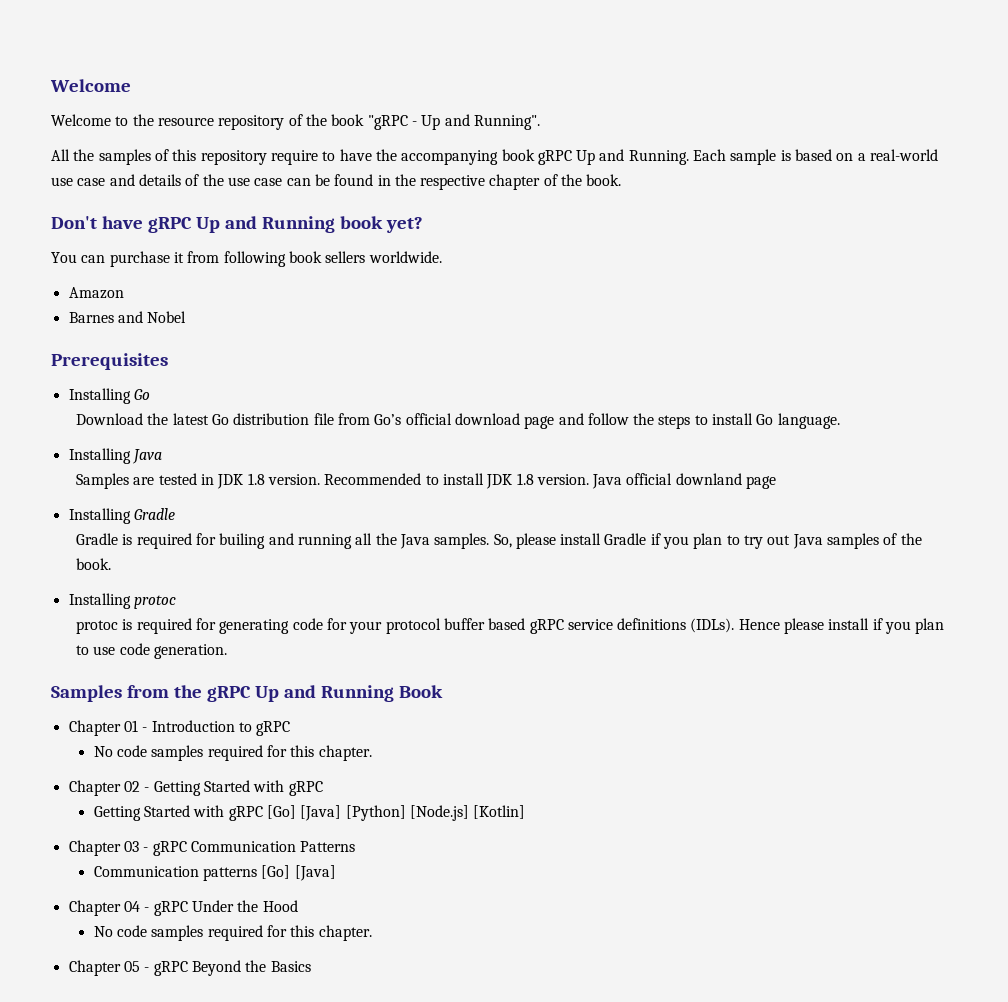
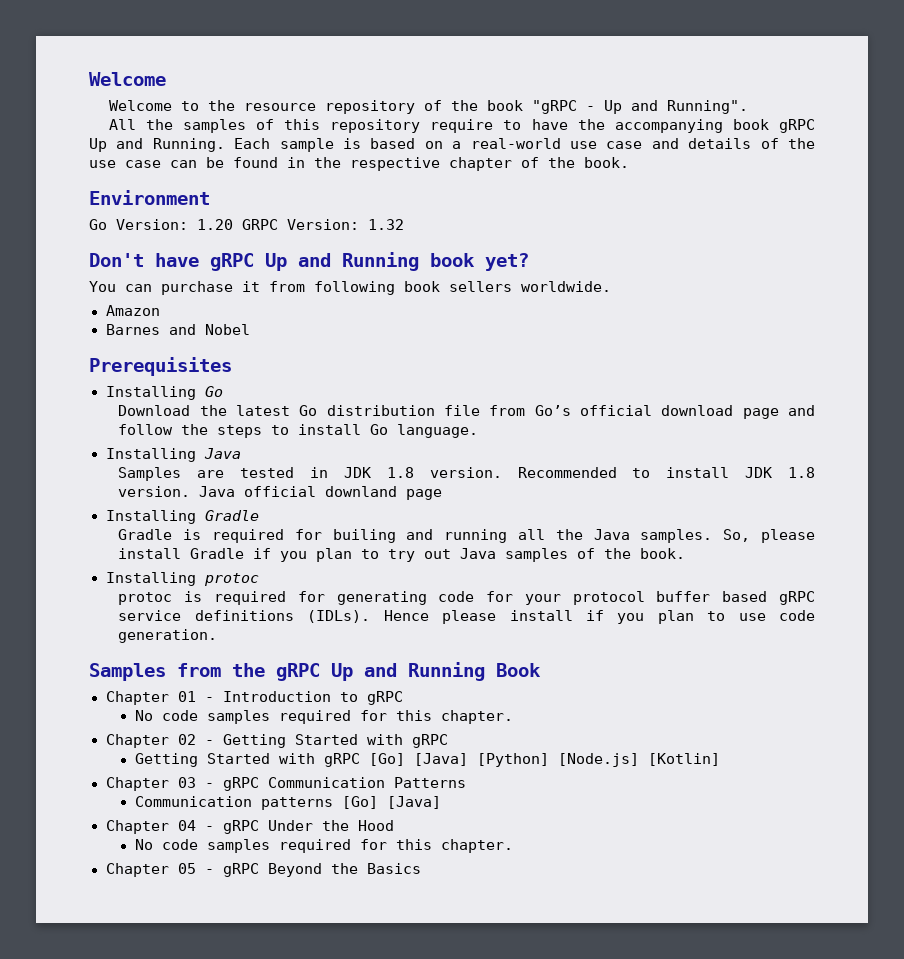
+ Environment
+ Go Version: 1.20 GRPC Version: 1.32

